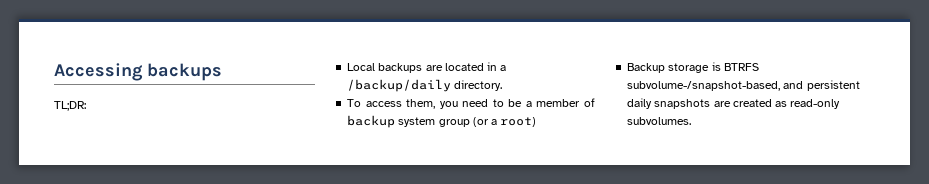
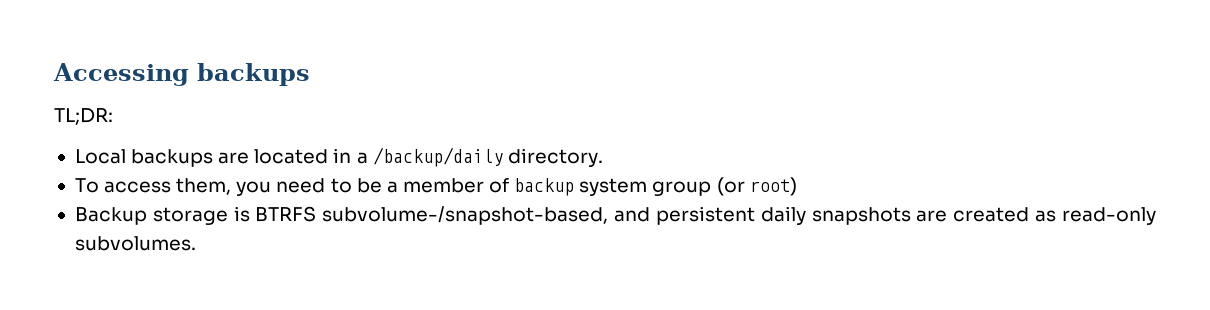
- To access them, you need to be a member of backup system group (or a root)
+ To access them, you need to be a member of backup system group (or root)

